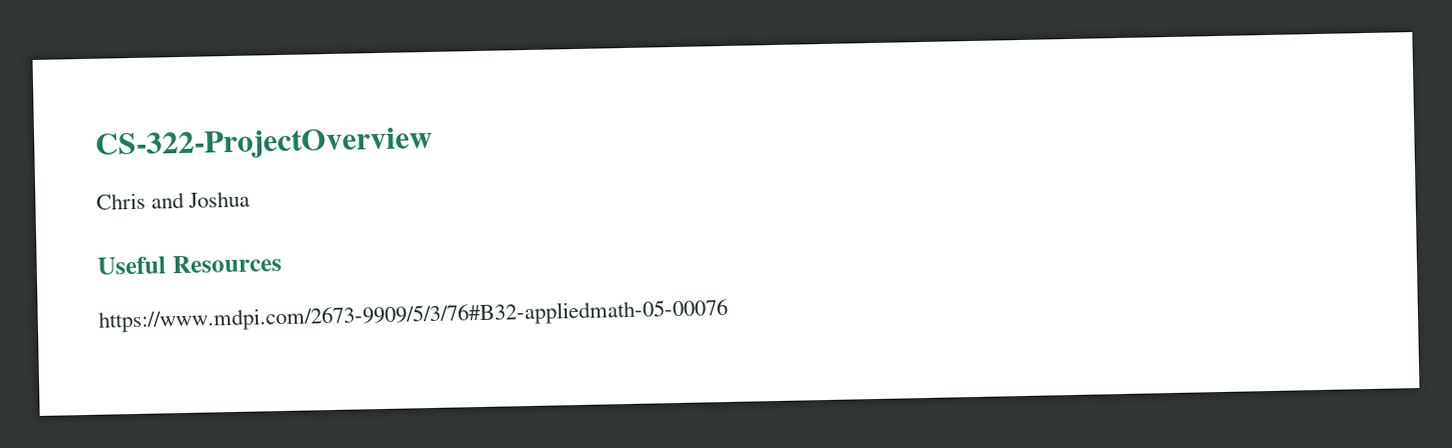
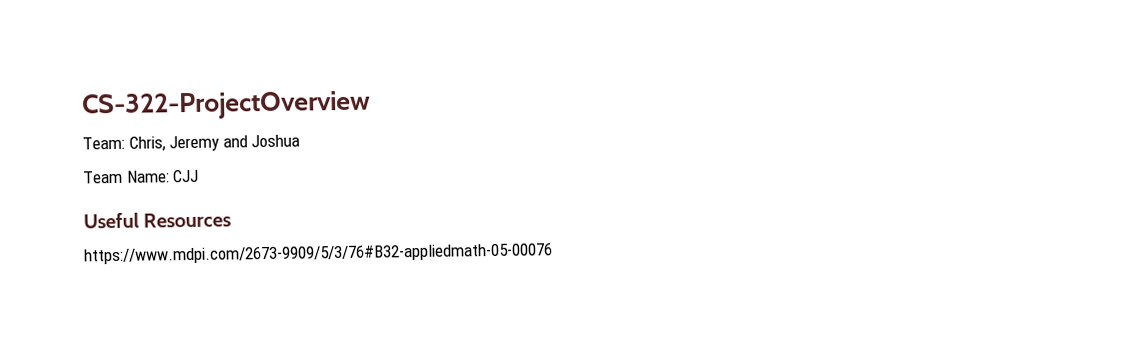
- Chris and Joshua
+ Team: Chris, Jeremy and Joshua
+ Team Name: CJJ

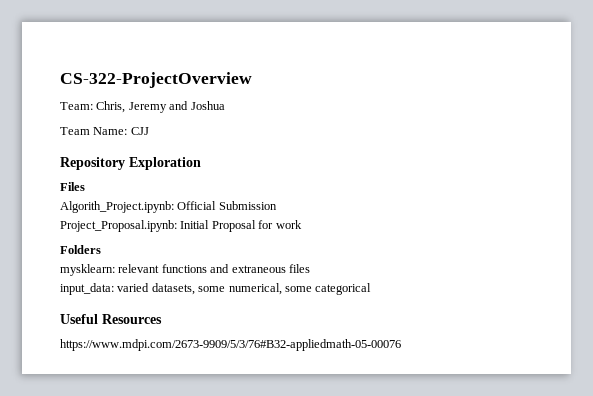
+ Repository Exploration
+ Files
+ Algorith_Project.ipynb: Official Submission
+ Project_Proposal.ipynb: Initial Proposal for work
+ Folders
+ mysklearn: relevant functions and extraneous files
+ input_data: varied datasets, some numerical, some categorical

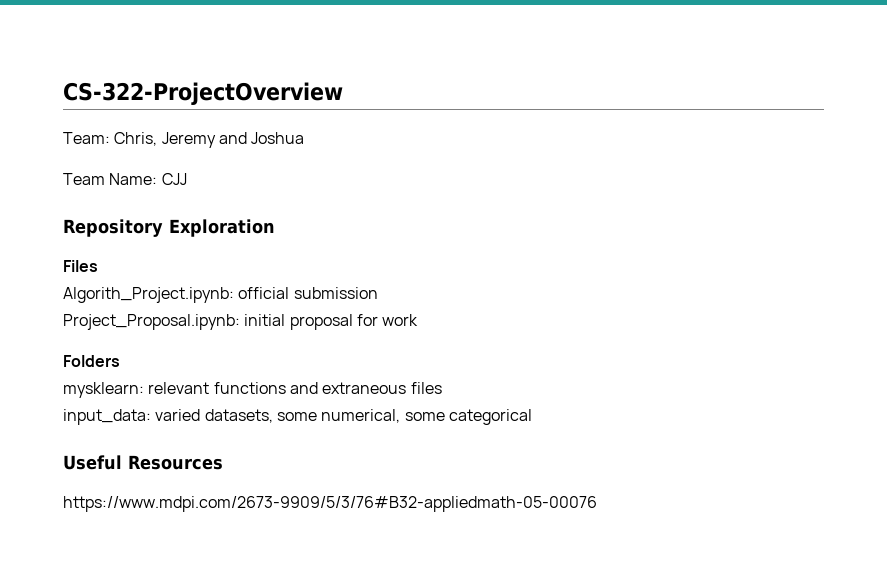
- Algorith_Project.ipynb: Official Submission
+ Algorith_Project.ipynb: official submission
- Project_Proposal.ipynb: Initial Proposal for work
+ Project_Proposal.ipynb: initial proposal for work

